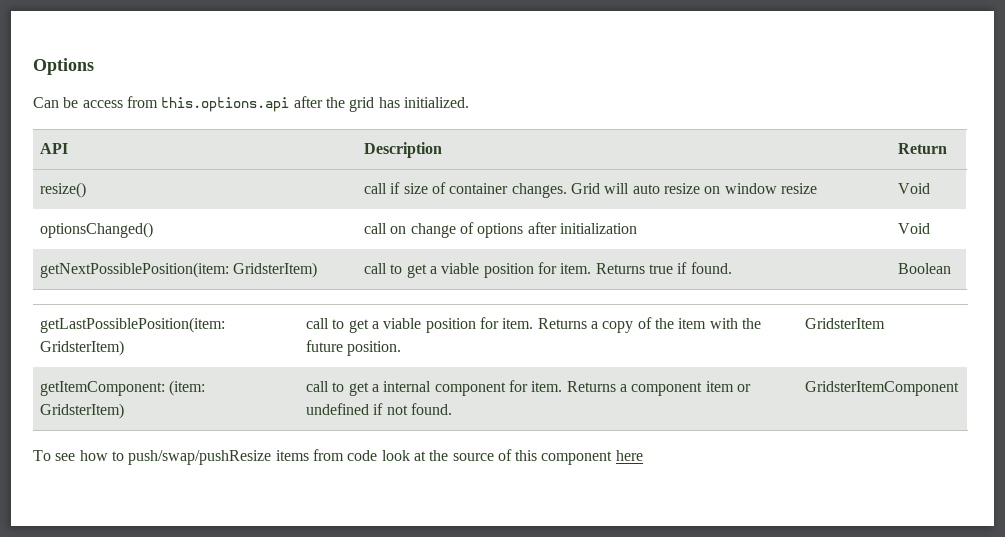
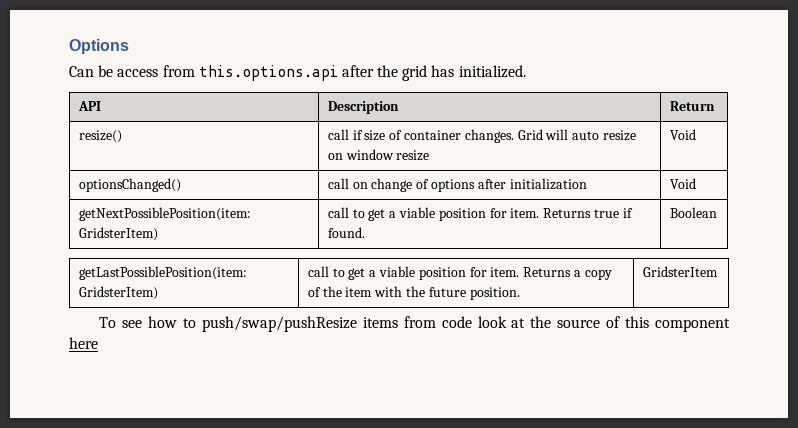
- getItemComponent: (item: GridsterItem) | call to get a internal component for item. Returns a component item or undefined if not found. | GridsterItemComponent

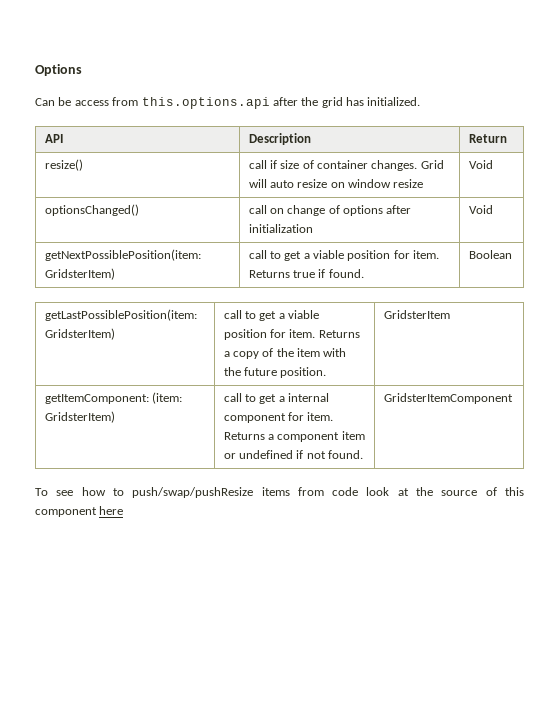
+ getItemComponent: (item: GridsterItem) | call to get a internal component for item. Returns a component item or undefined if not found. | GridsterItemComponent

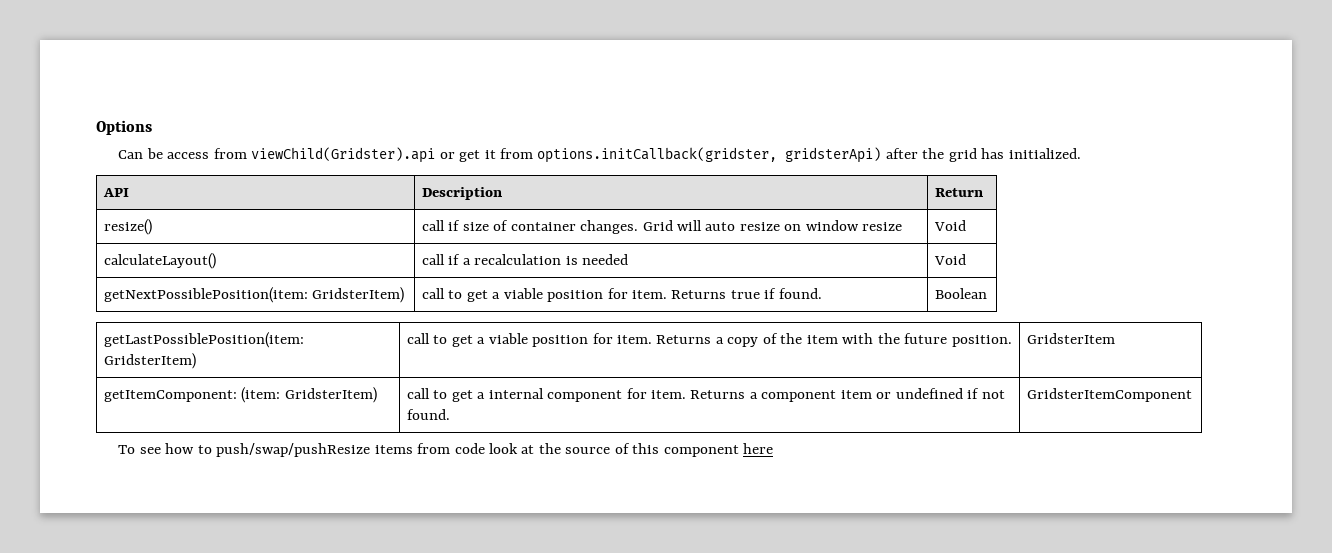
- Can be access from this.options.api after the grid has initialized.
+ Can be access from viewChild(Gridster).api or get it from options.initCallback(gridster, gridsterApi) after the grid has initialized.
- optionsChanged() | call on change of options after initialization | Void
+ calculateLayout() | call if a recalculation is needed | Void

